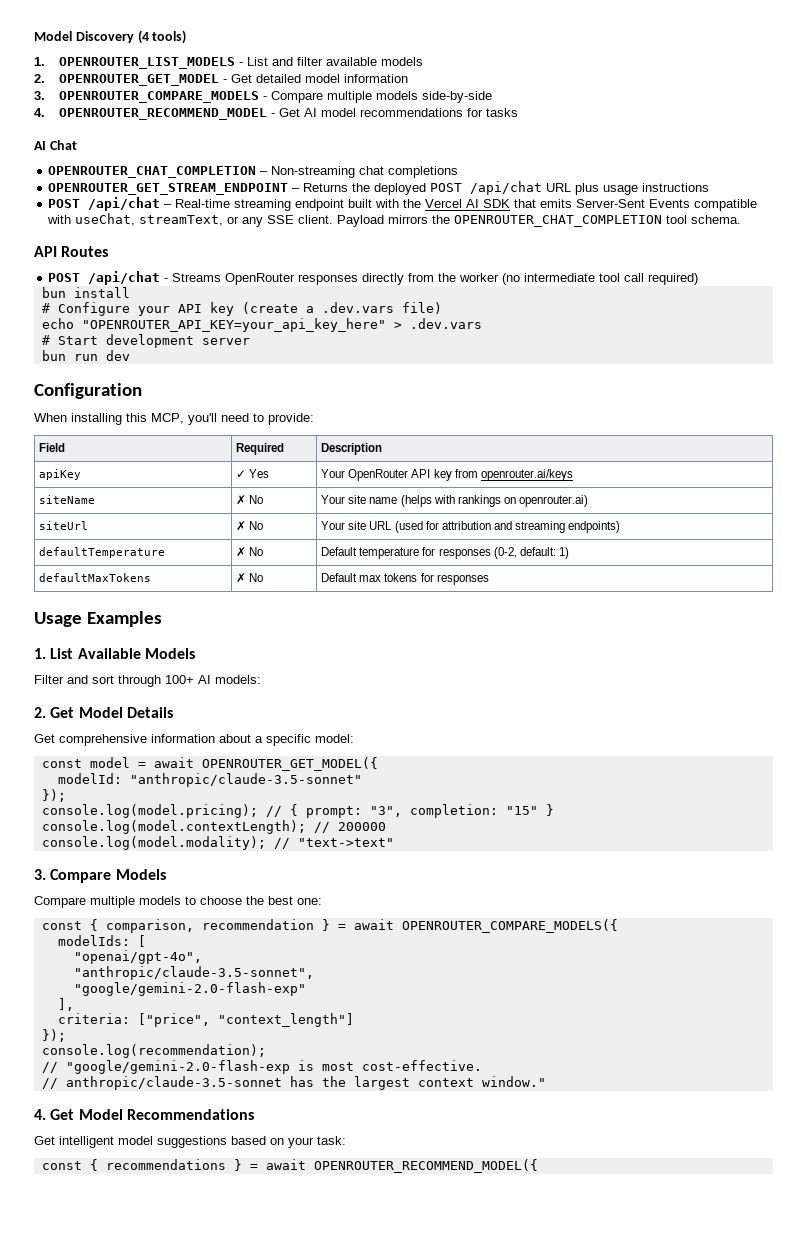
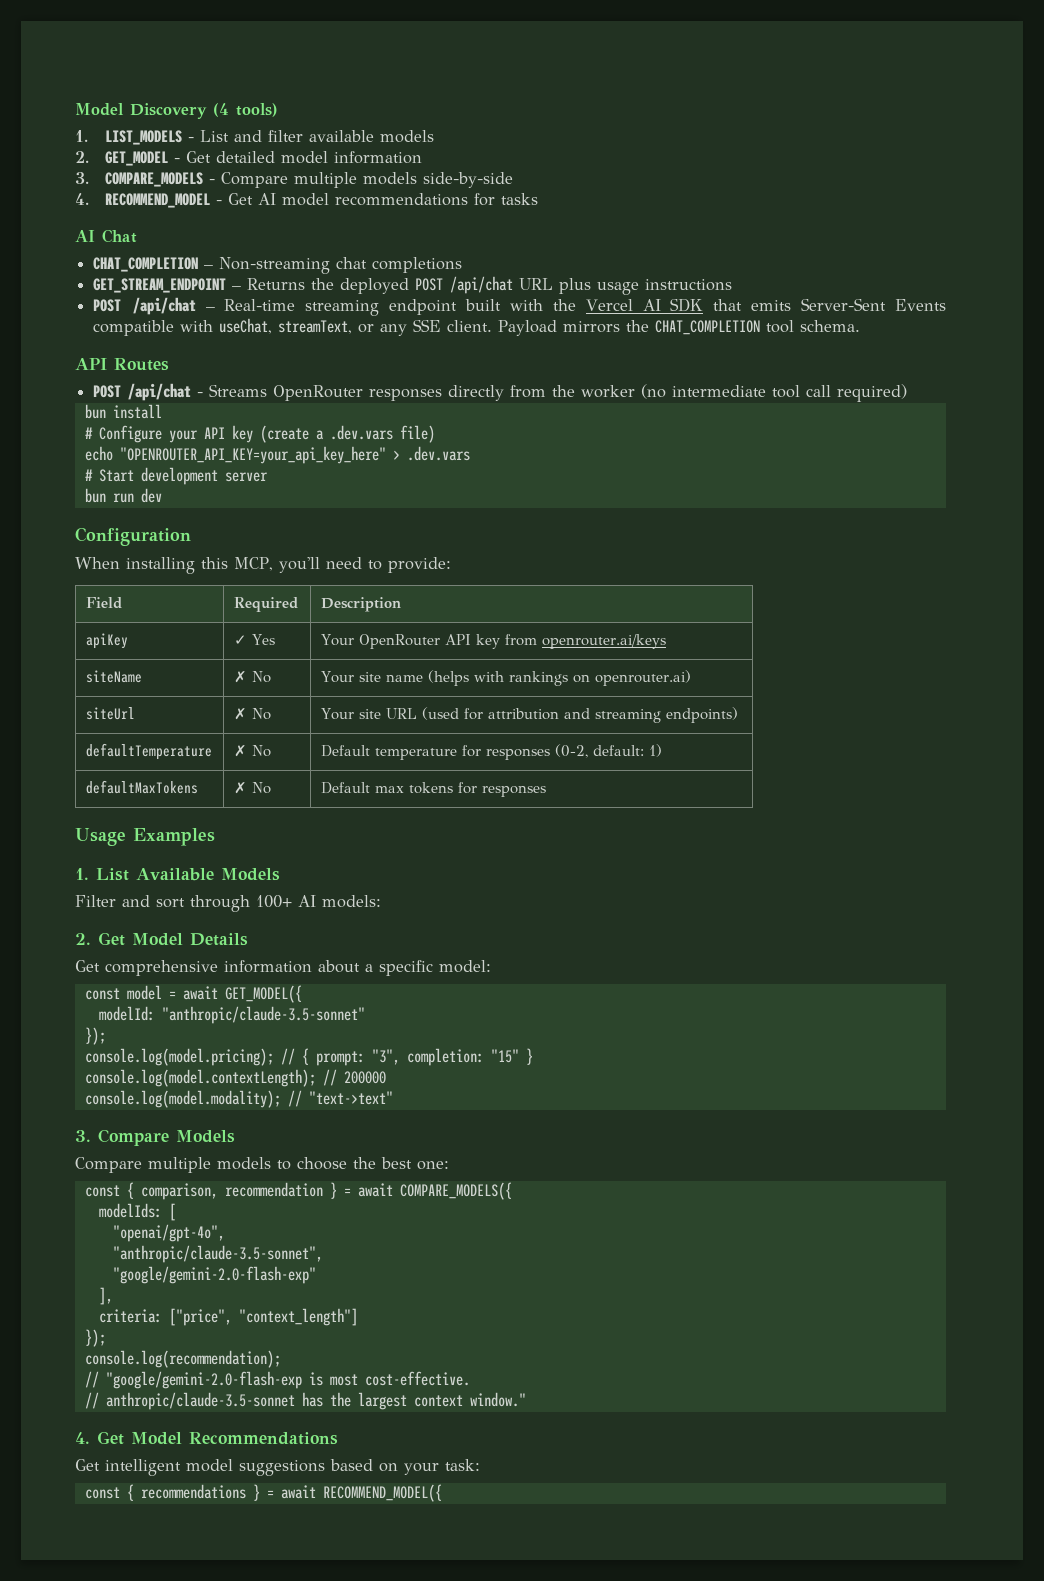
- 1. OPENROUTER_LIST_MODELS - List and filter available models
+ 1. LIST_MODELS - List and filter available models
- 2. OPENROUTER_GET_MODEL - Get detailed model information
+ 2. GET_MODEL - Get detailed model information
- 3. OPENROUTER_COMPARE_MODELS - Compare multiple models side-by-side
+ 3. COMPARE_MODELS - Compare multiple models side-by-side
- 4. OPENROUTER_RECOMMEND_MODEL - Get AI model recommendations for tasks
+ 4. RECOMMEND_MODEL - Get AI model recommendations for tasks
- OPENROUTER_CHAT_COMPLETION – Non-streaming chat completions
+ CHAT_COMPLETION – Non-streaming chat completions
- OPENROUTER_GET_STREAM_ENDPOINT – Returns the deployed POST /api/chat URL plus usage instructions
+ GET_STREAM_ENDPOINT – Returns the deployed POST /api/chat URL plus usage instructions
- Payload mirrors the OPENROUTER_CHAT_COMPLETION tool schema.
+ Payload mirrors the CHAT_COMPLETION tool schema.
- const model = await OPENROUTER_GET_MODEL({
+ const model = await GET_MODEL({
- const { comparison, recommendation } = await OPENROUTER_COMPARE_MODELS({
+ const { comparison, recommendation } = await COMPARE_MODELS({
- const { recommendations } = await OPENROUTER_RECOMMEND_MODEL({
+ const { recommendations } = await RECOMMEND_MODEL({

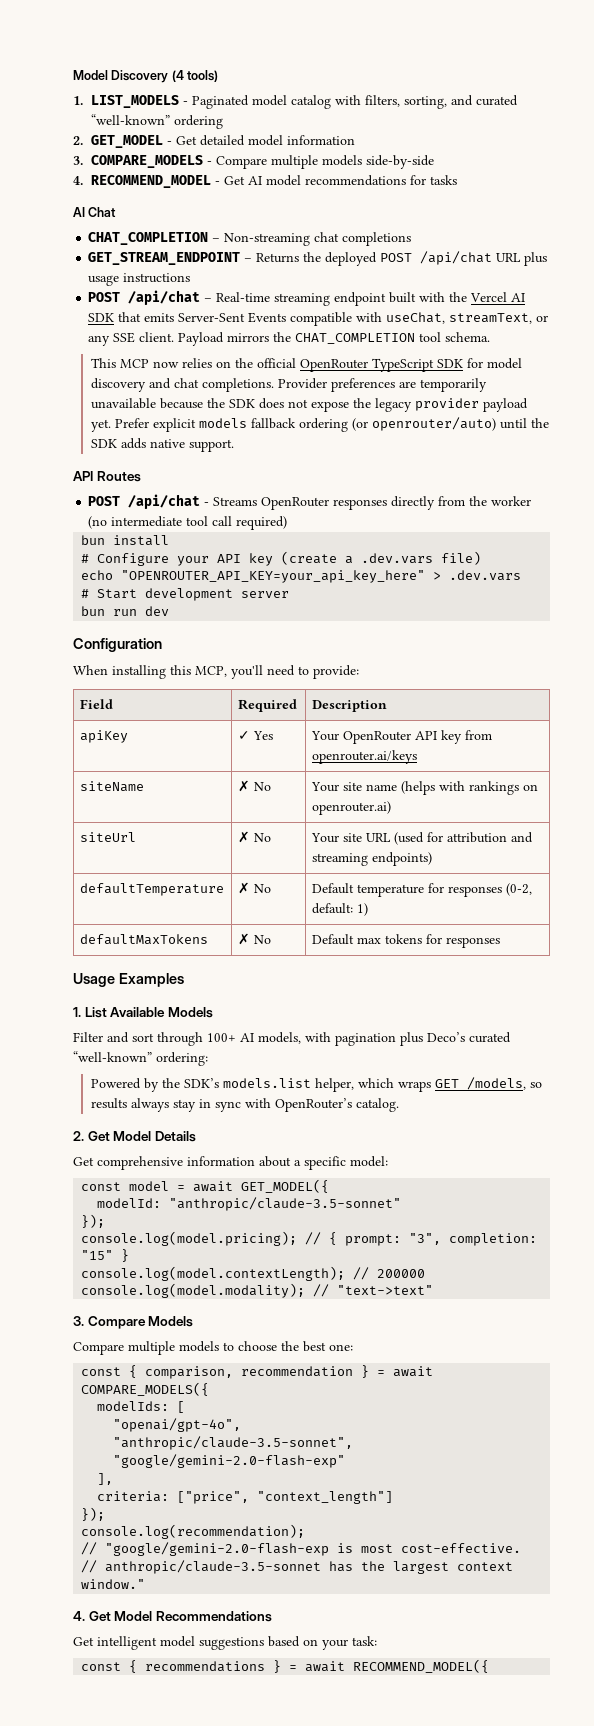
- 1. LIST_MODELS - List and filter available models
+ 1. LIST_MODELS - Paginated model catalog with filters, sorting, and curated “well-known” ordering
+ This MCP now relies on the official OpenRouter TypeScript SDK for model discovery and chat completions. Provider preferences are temporarily unavailable because the SDK does not expose the legacy provider payload yet. Prefer explicit models fallback ordering (or openrouter/auto) until the SDK adds native support.
- Filter and sort through 100+ AI models:
+ Filter and sort through 100+ AI models, with pagination plus Deco’s curated “well-known” ordering:
+ Powered by the SDK’s models.list helper, which wraps GET /models, so results always stay in sync with OpenRouter’s catalog.

